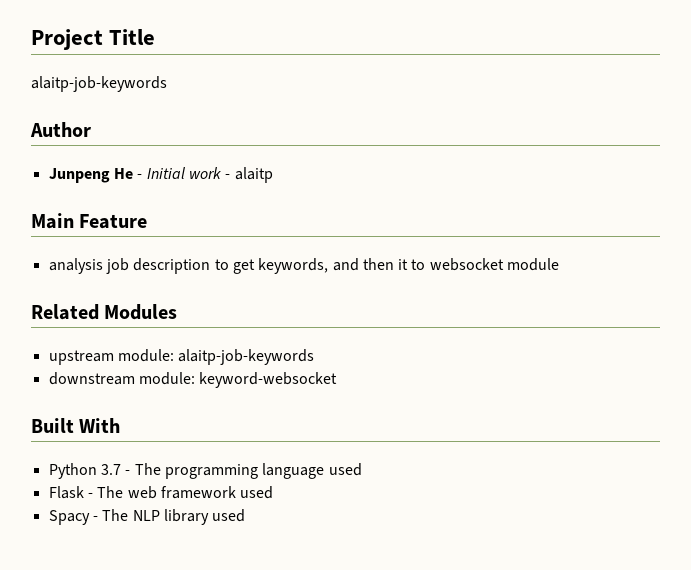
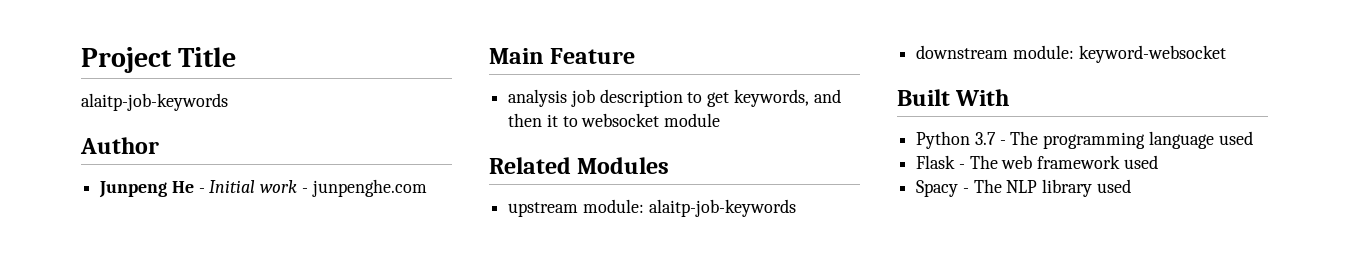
- Junpeng He - Initial work - alaitp
+ Junpeng He - Initial work - junpenghe.com

